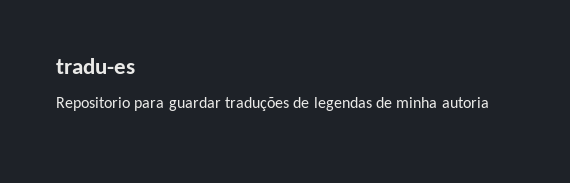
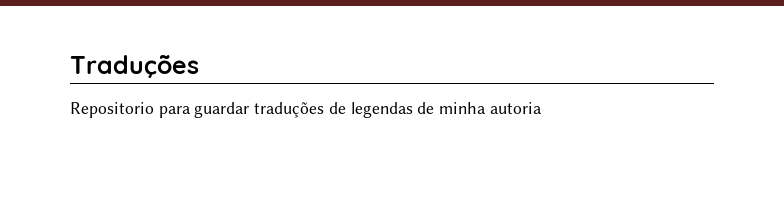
- tradu-es
+ Traduções

